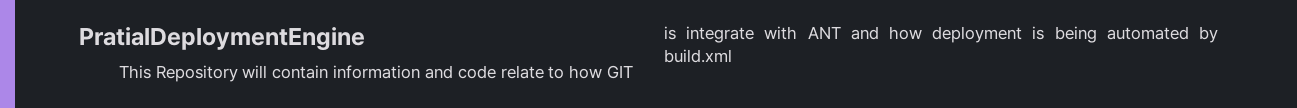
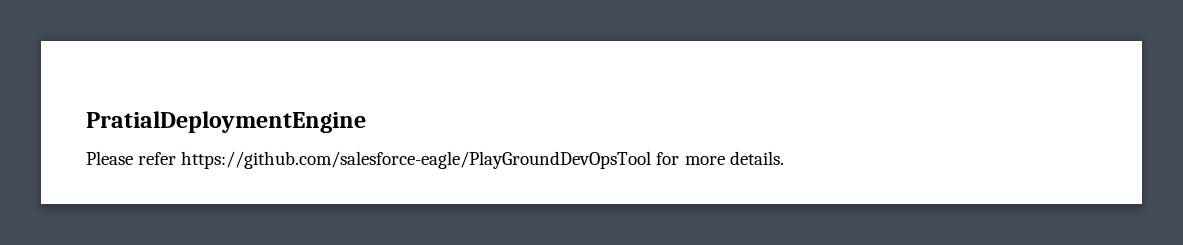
- This Repository will contain information and code relate to how GIT is integrate with ANT and how deployment is being automated by build.xml
+ Please refer https://github.com/salesforce-eagle/PlayGroundDevOpsTool for more details.

